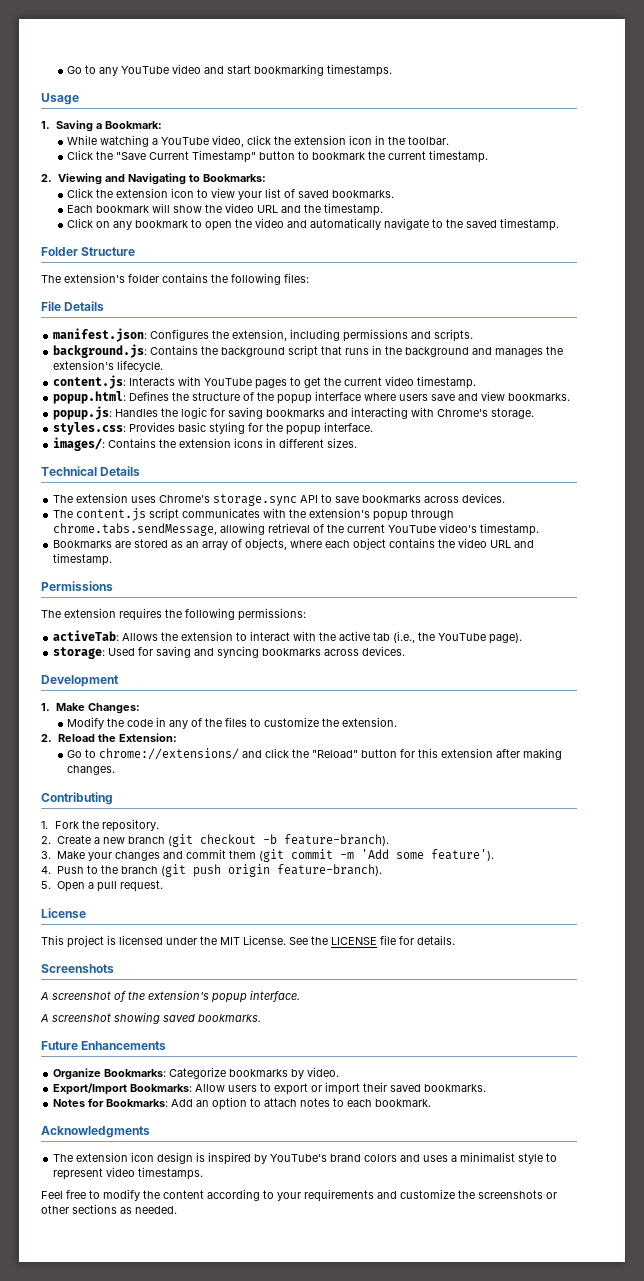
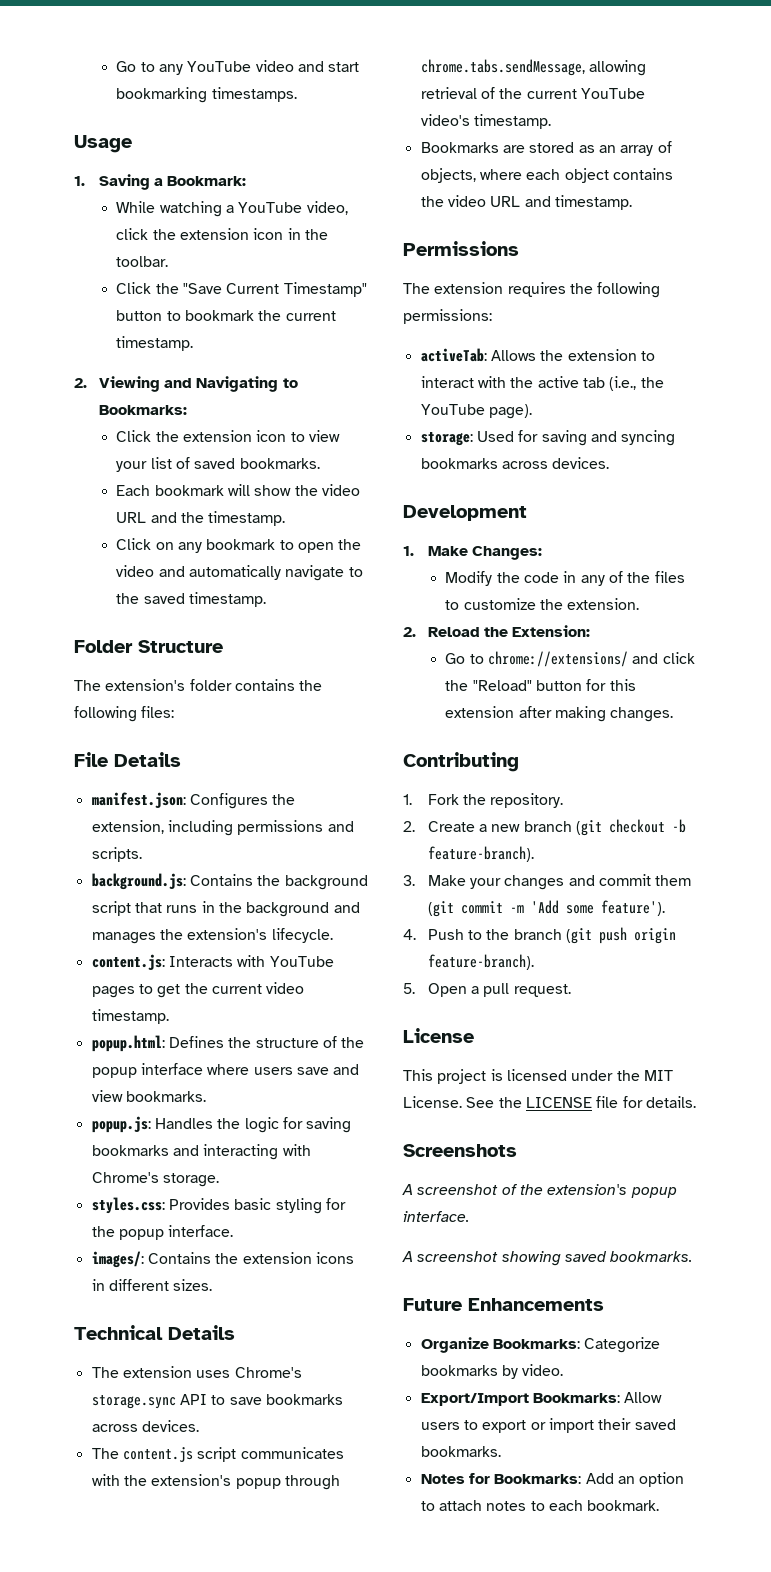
- Acknowledgments
- The extension icon design is inspired by YouTube's brand colors and uses a minimalist style to represent video timestamps.
- Feel free to modify the content according to your requirements and customize the screenshots or other sections as needed.

